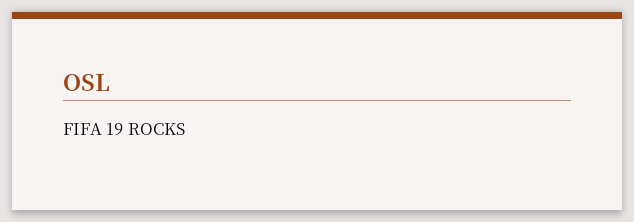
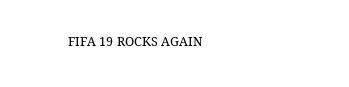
- OSL
- FIFA 19 ROCKS
+ FIFA 19 ROCKS AGAIN

